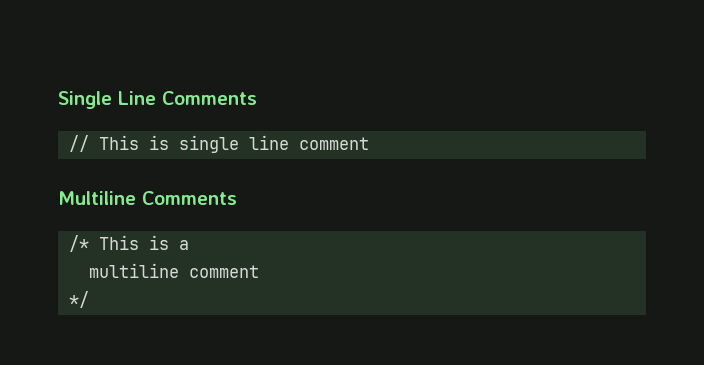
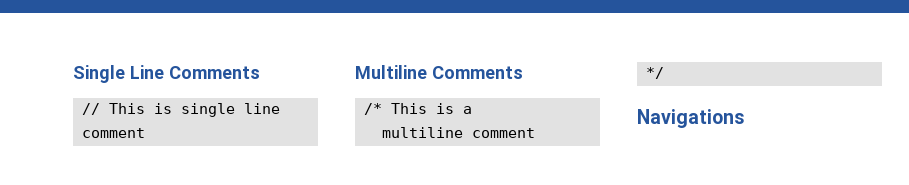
+ Navigations

